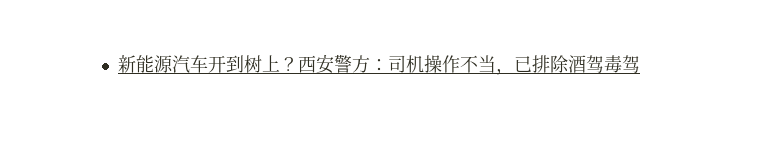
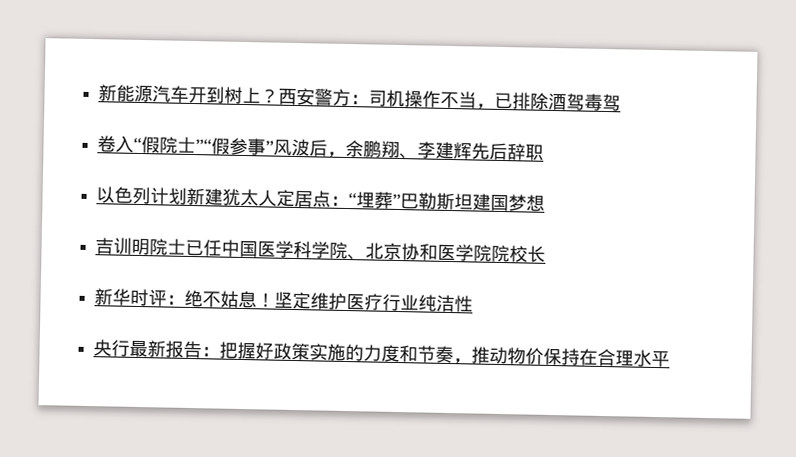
+ 卷入“假院士”“假参事”风波后，余鹏翔、李建辉先后辞职
+ 以色列计划新建犹太人定居点：“埋葬”巴勒斯坦建国梦想
+ 吉训明院士已任中国医学科学院、北京协和医学院院校长
+ 新华时评：绝不姑息！坚定维护医疗行业纯洁性
+ 央行最新报告：把握好政策实施的力度和节奏，推动物价保持在合理水平

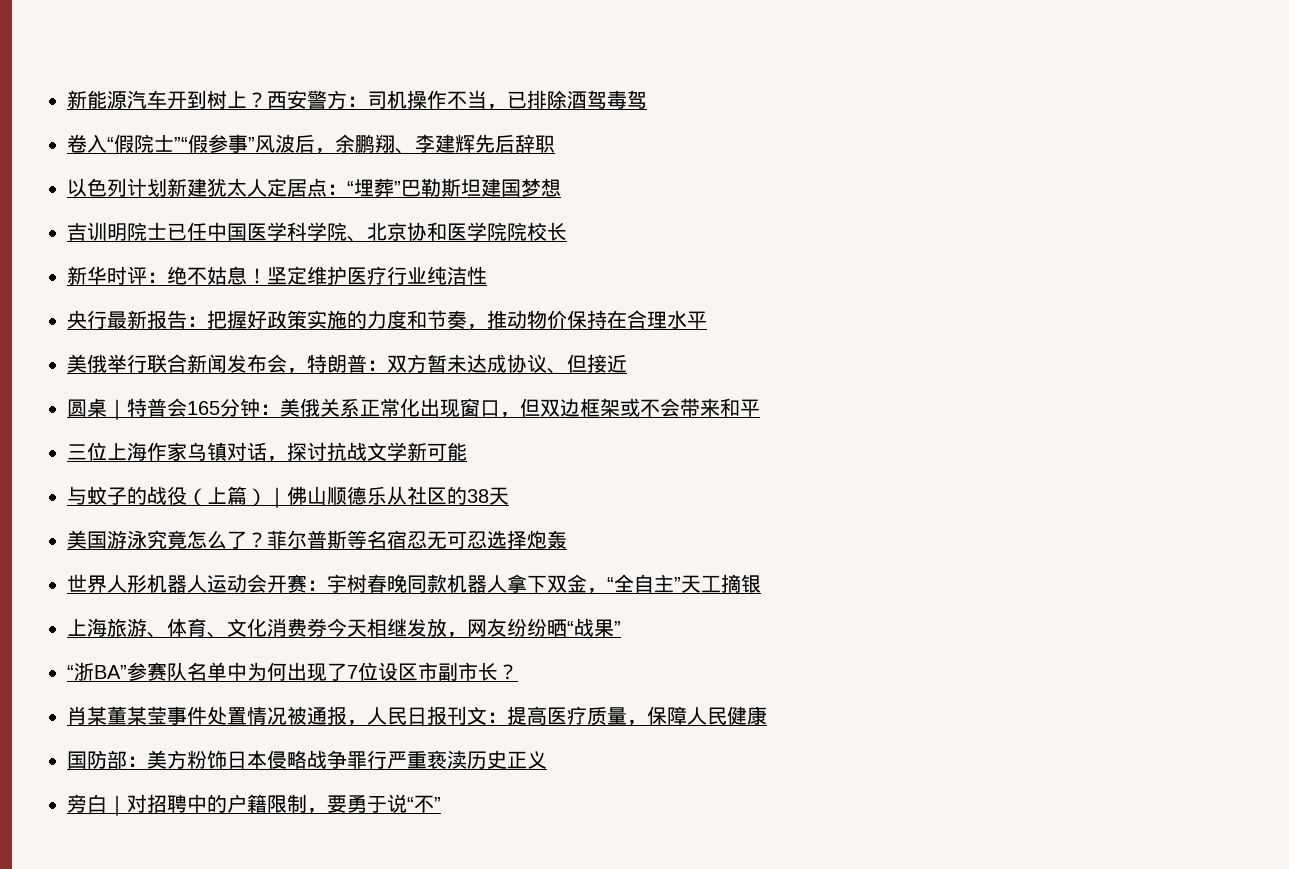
+ 美俄举行联合新闻发布会，特朗普：双方暂未达成协议、但接近
+ 圆桌｜特普会165分钟：美俄关系正常化出现窗口，但双边框架或不会带来和平
+ 三位上海作家乌镇对话，探讨抗战文学新可能
+ 与蚊子的战役（上篇）｜佛山顺德乐从社区的38天
+ 美国游泳究竟怎么了？菲尔普斯等名宿忍无可忍选择炮轰
+ 世界人形机器人运动会开赛：宇树春晚同款机器人拿下双金，“全自主”天工摘银
+ 上海旅游、体育、文化消费券今天相继发放，网友纷纷晒“战果”
+ “浙BA”参赛队名单中为何出现了7位设区市副市长？
+ 肖某董某莹事件处置情况被通报，人民日报刊文：提高医疗质量，保障人民健康
+ 国防部：美方粉饰日本侵略战争罪行严重亵渎历史正义
+ 旁白｜对招聘中的户籍限制，要勇于说“不”

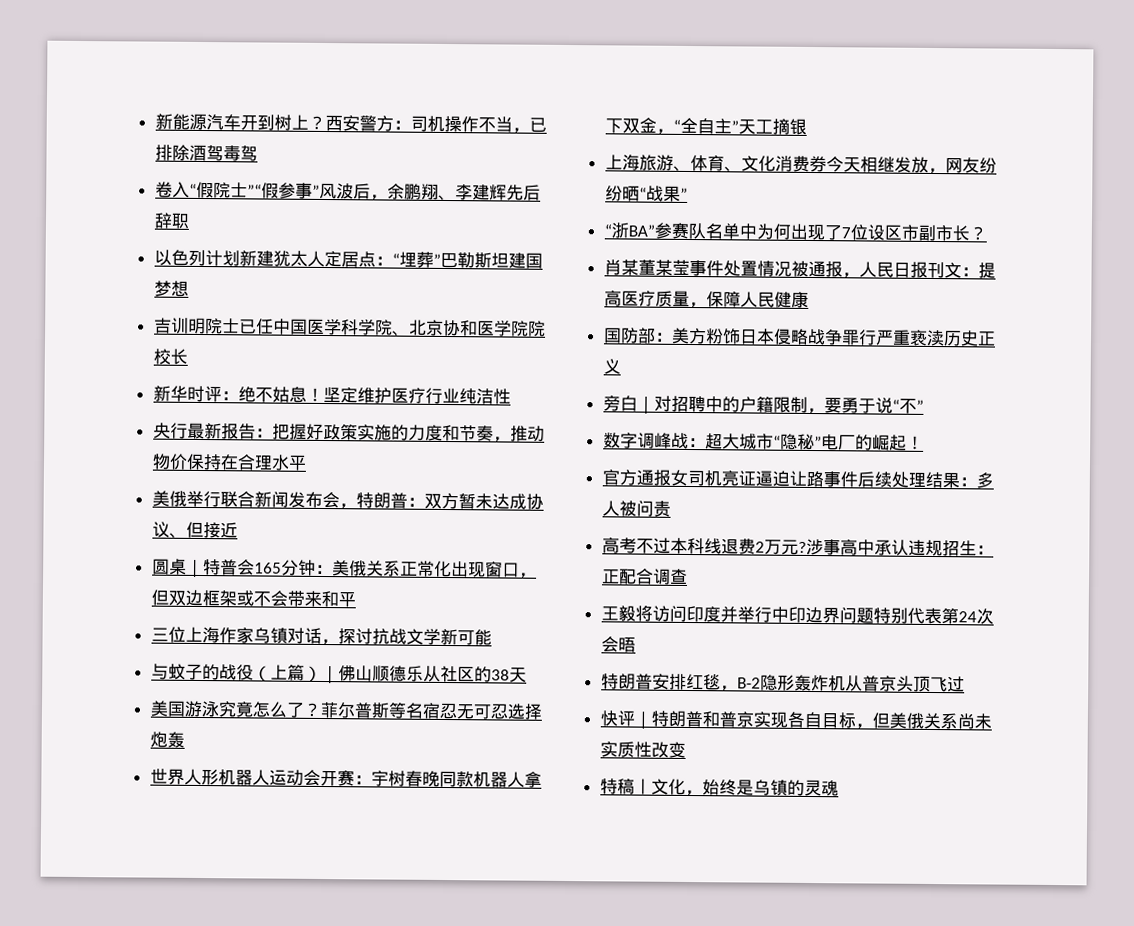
+ 数字调峰战：超大城市“隐秘”电厂的崛起！
+ 官方通报女司机亮证逼迫让路事件后续处理结果：多人被问责
+ 高考不过本科线退费2万元?涉事高中承认违规招生：正配合调查
+ 王毅将访问印度并举行中印边界问题特别代表第24次会晤
+ 特朗普安排红毯，B-2隐形轰炸机从普京头顶飞过
+ 快评｜特朗普和普京实现各自目标，但美俄关系尚未实质性改变
+ 特稿丨文化，始终是乌镇的灵魂

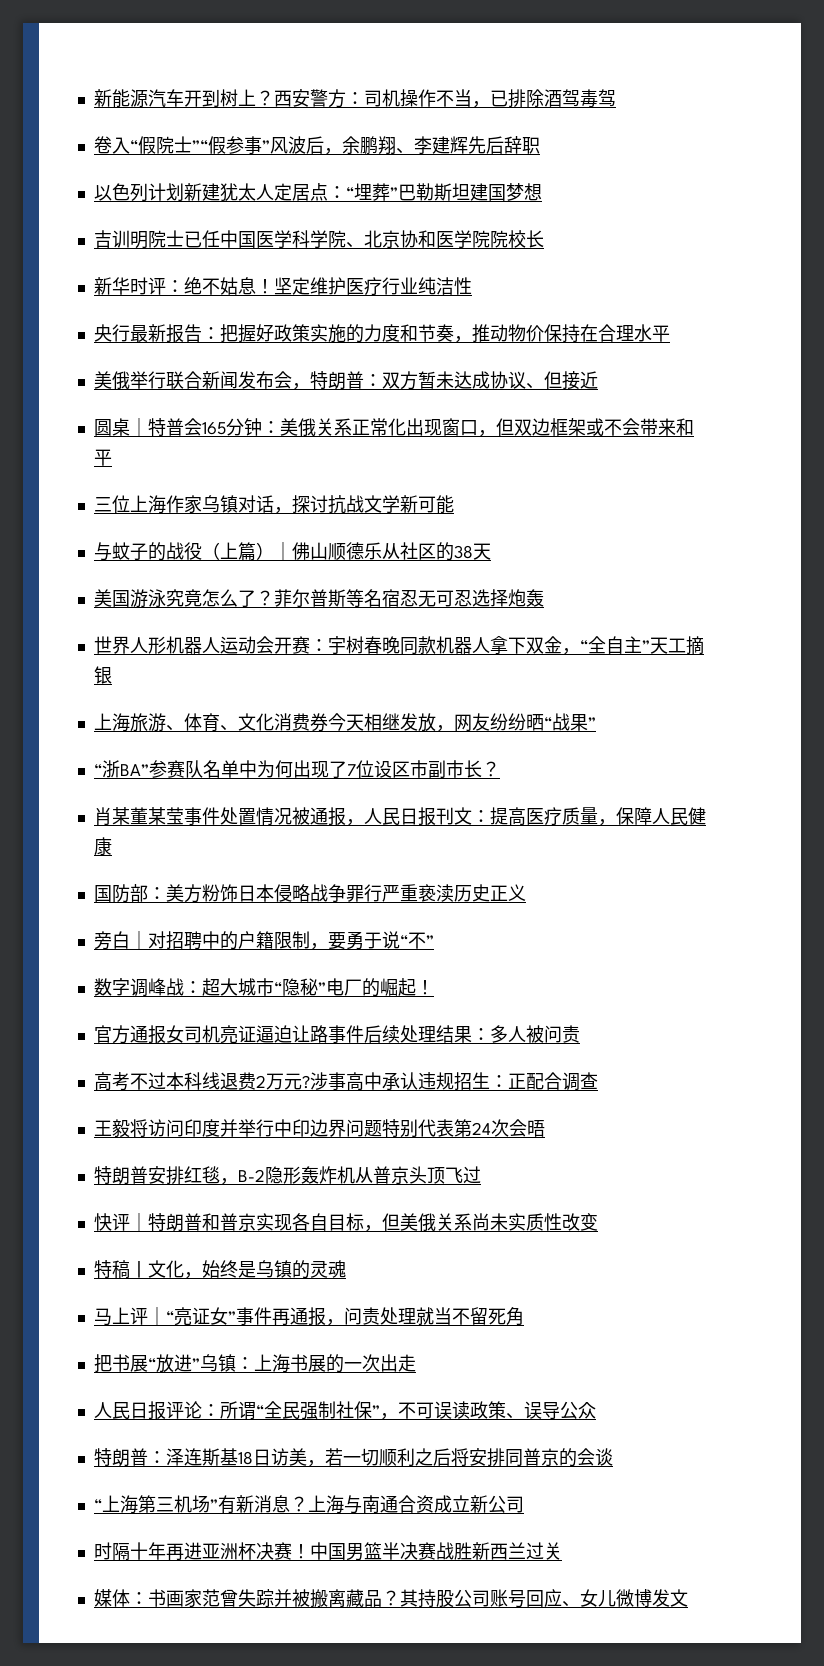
+ 马上评｜“亮证女”事件再通报，问责处理就当不留死角
+ 把书展“放进”乌镇：上海书展的一次出走
+ 人民日报评论：所谓“全民强制社保”，不可误读政策、误导公众
+ 特朗普：泽连斯基18日访美，若一切顺利之后将安排同普京的会谈
+ “上海第三机场”有新消息？上海与南通合资成立新公司
+ 时隔十年再进亚洲杯决赛！中国男篮半决赛战胜新西兰过关
+ 媒体：书画家范曾失踪并被搬离藏品？其持股公司账号回应、女儿微博发文

